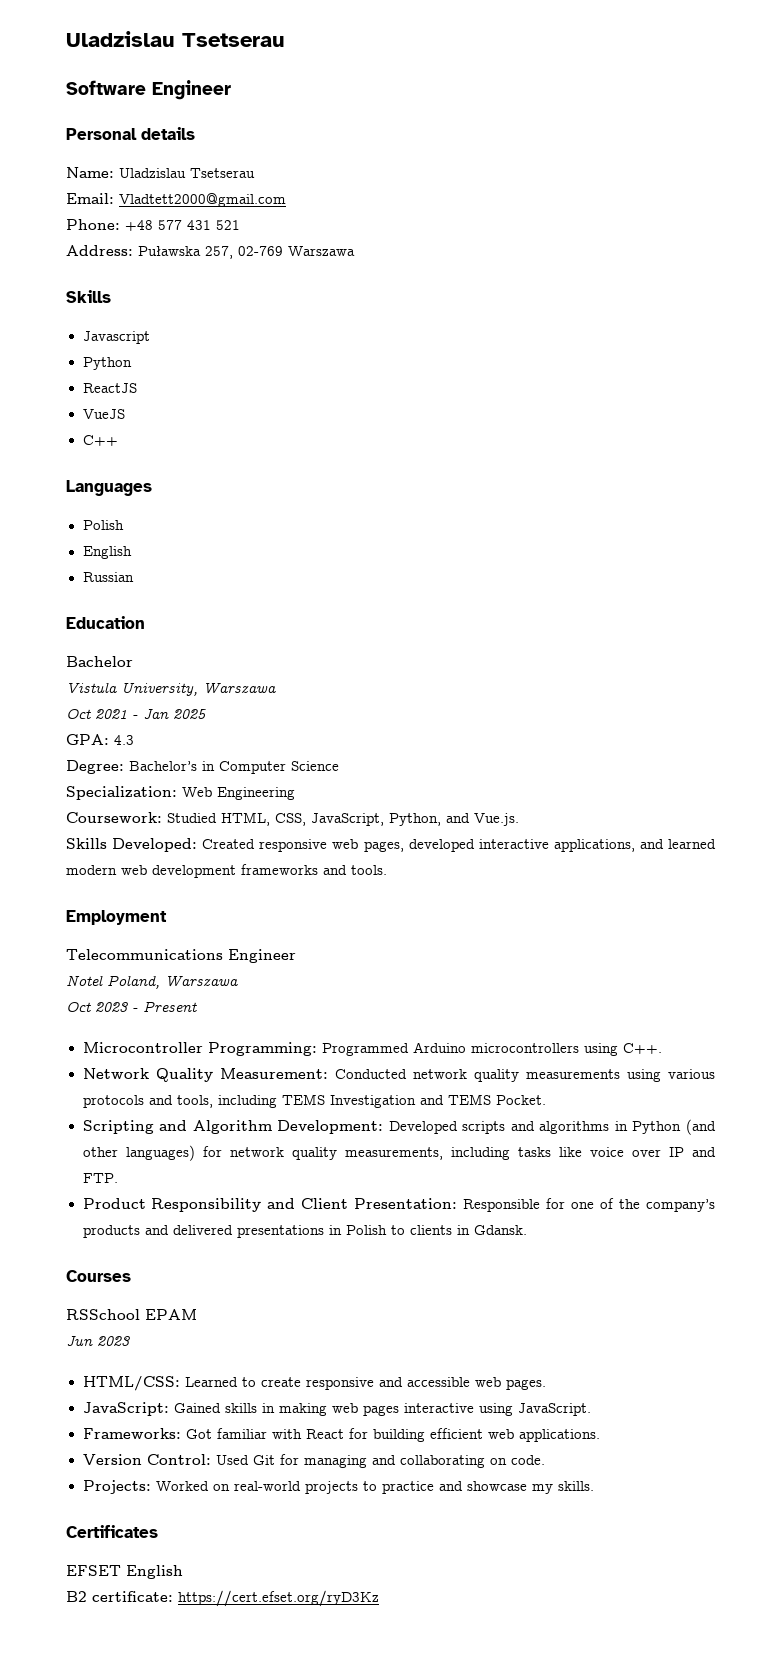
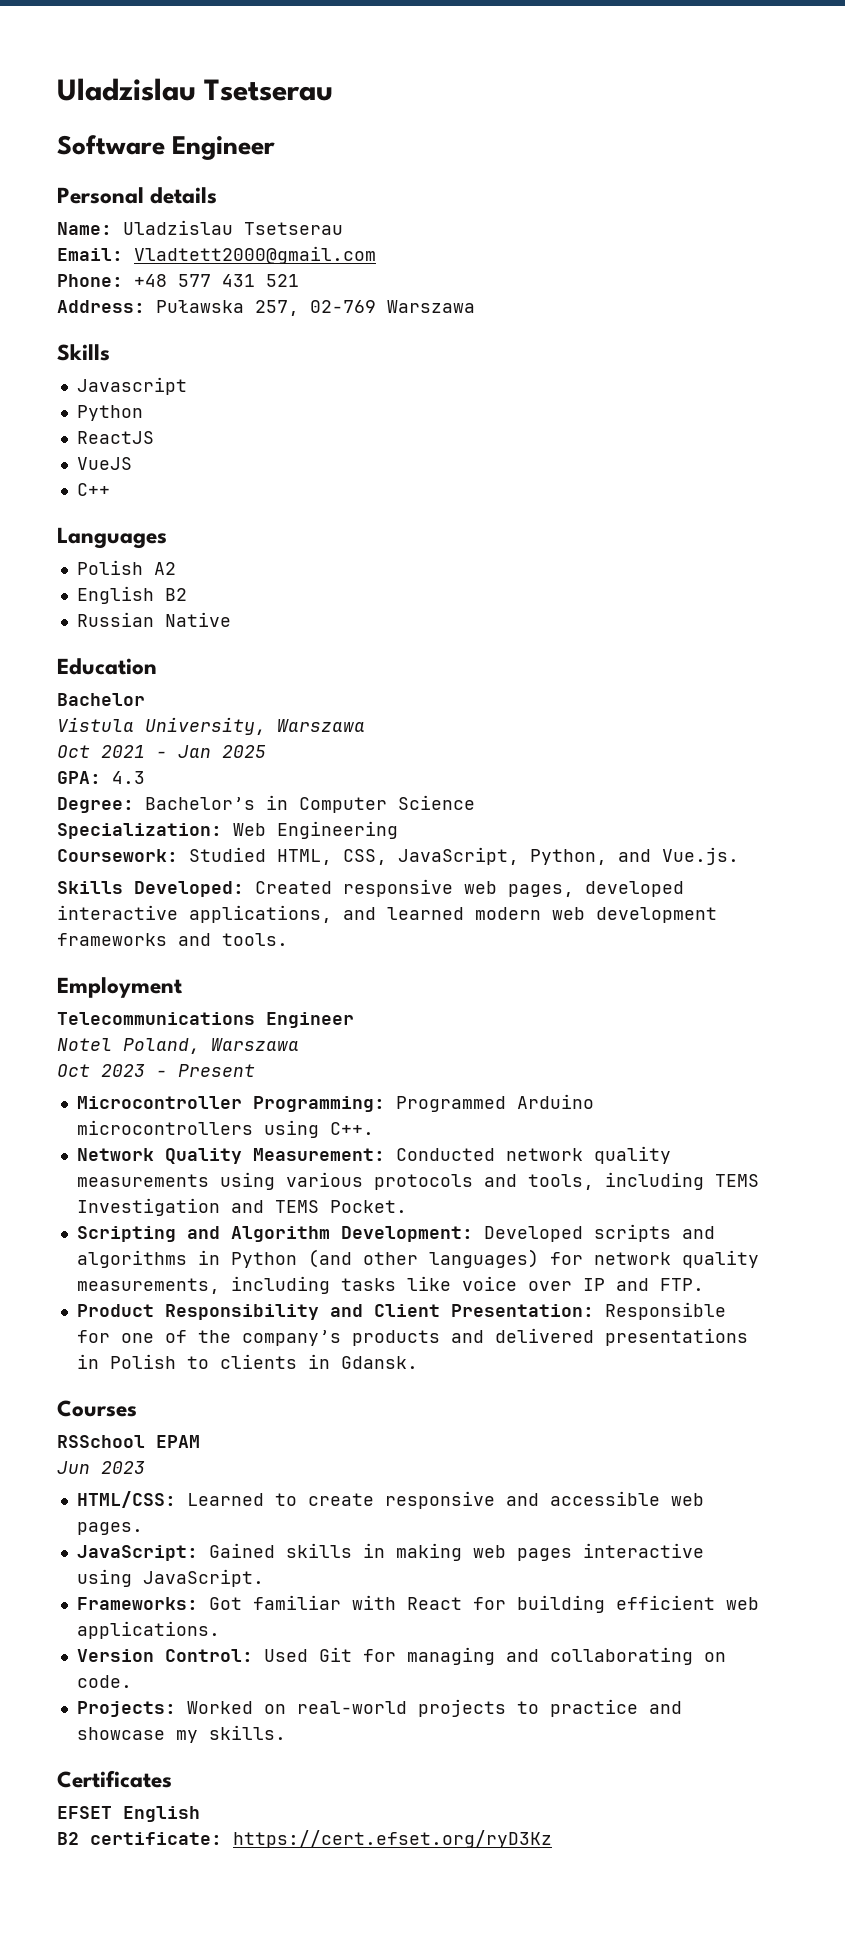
  Languages
- Polish
- English
+ Polish A2
+ English B2
- Russian
+ Russian Native

